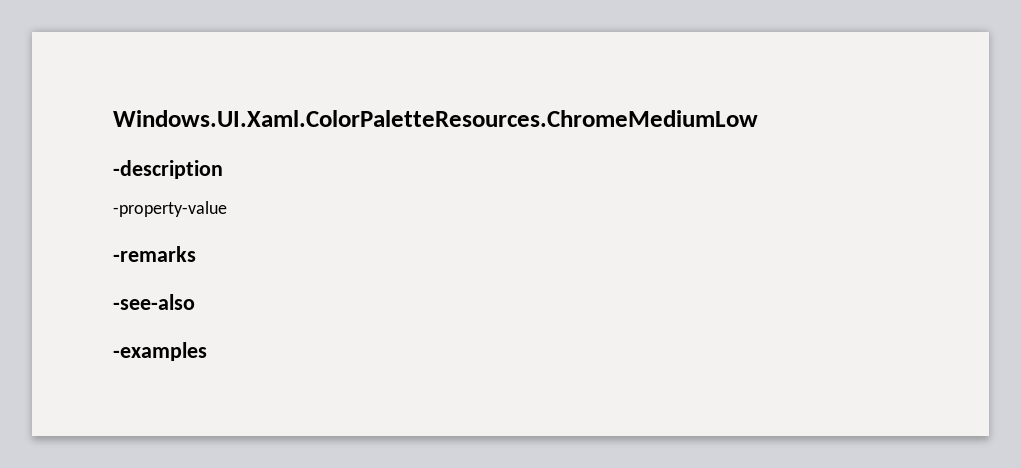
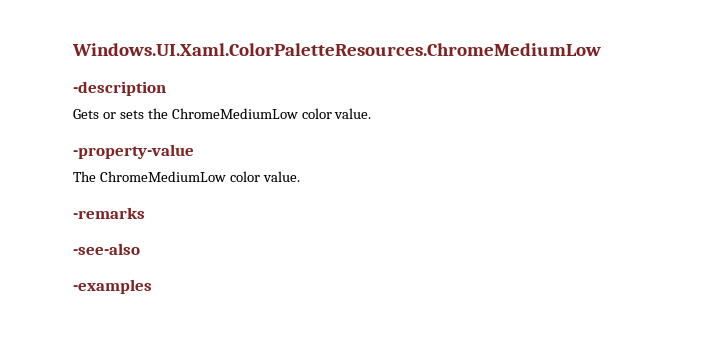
+ Gets or sets the ChromeMediumLow color value.
  -property-value
+ The ChromeMediumLow color value.

